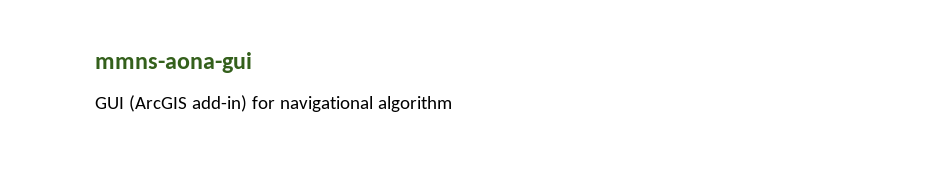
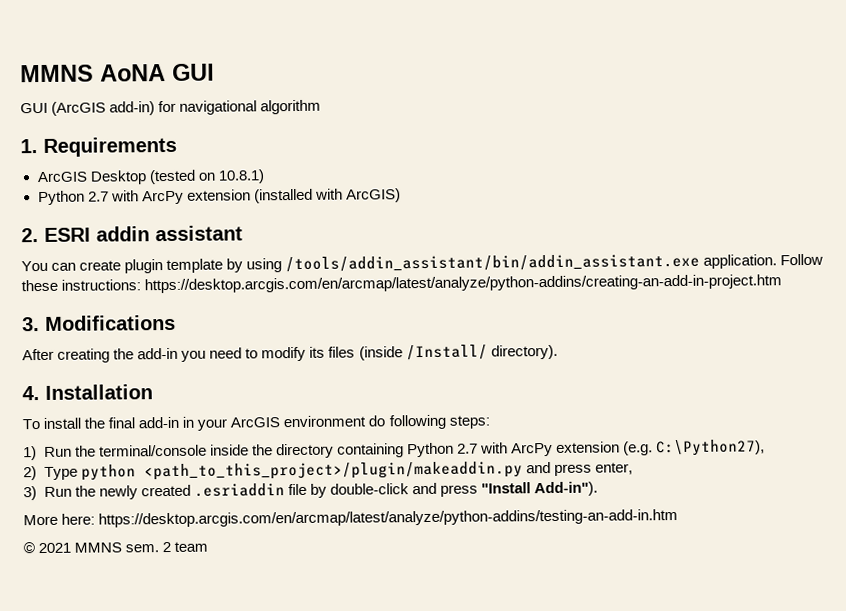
- mmns-aona-gui
+ MMNS AoNA GUI
+ 1. Requirements
+ ArcGIS Desktop (tested on 10.8.1)
+ Python 2.7 with ArcPy extension (installed with ArcGIS)
+ 2. ESRI addin assistant
+ You can create plugin template by using /tools/addin_assistant/bin/addin_assistant.exe application. Follow these instructions: https://desktop.arcgis.com/en/arcmap/latest/analyze/python-addins/creating-an-add-in-project.htm
+ 3. Modifications
+ After creating the add-in you need to modify its files (inside /Install/ directory).
+ 4. Installation
+ To install the final add-in in your ArcGIS environment do following steps:
+ 1) Run the terminal/console inside the directory containing Python 2.7 with ArcPy extension (e.g. C:\Python27),
+ 2) Type python <path_to_this_project>/plugin/makeaddin.py and press enter,
+ 3) Run the newly created .esriaddin file by double-click and press "Install Add-in").
+ More here: https://desktop.arcgis.com/en/arcmap/latest/analyze/python-addins/testing-an-add-in.htm
+ © 2021 MMNS sem. 2 team

